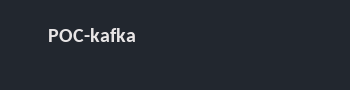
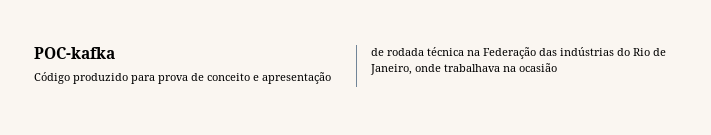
+ Código produzido para prova de conceito e apresentação de rodada técnica na Federação das indústrias do Rio de Janeiro, onde trabalhava na ocasião

